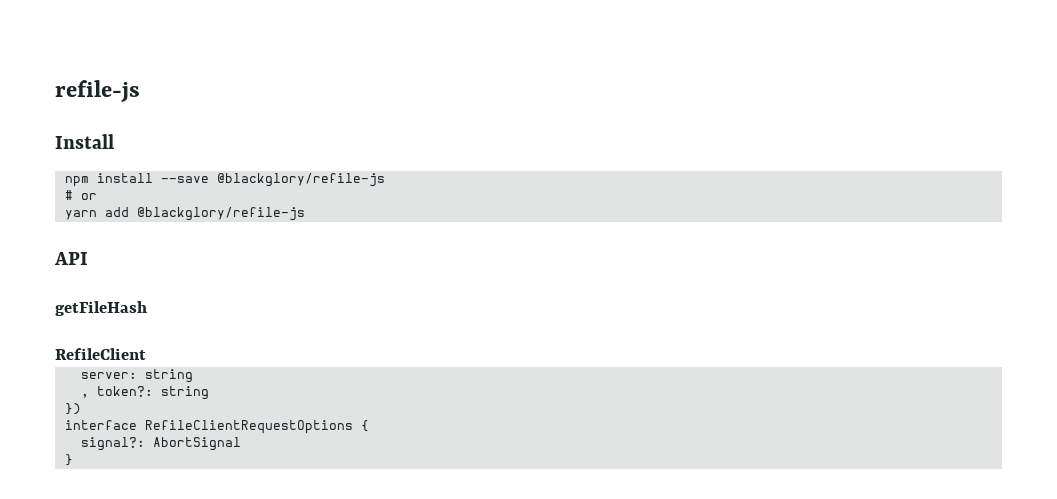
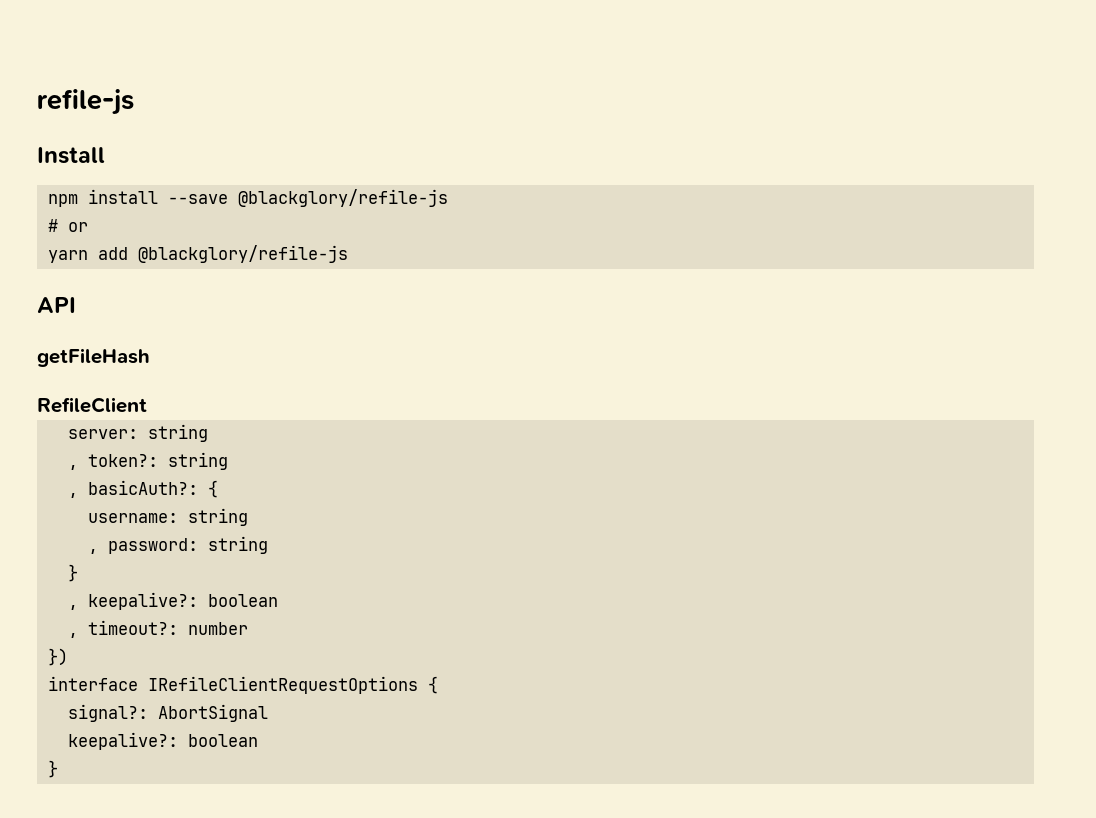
+ , basicAuth?: {
+ username: string
+ , password: string
+ }
+ , keepalive?: boolean
+ , timeout?: number
- interface RefileClientRequestOptions {
+ interface IRefileClientRequestOptions {
  signal?: AbortSignal
+ keepalive?: boolean

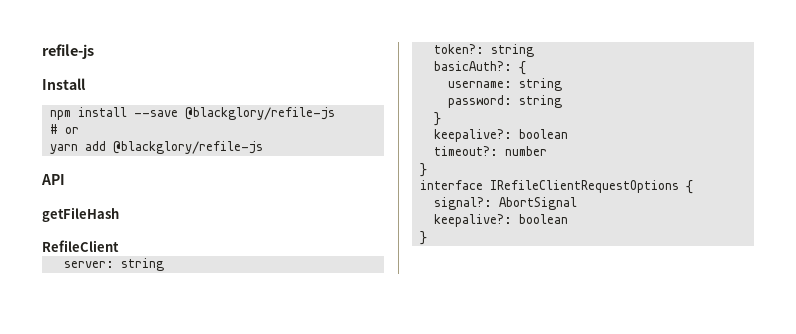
- , token?: string
+ token?: string
- , basicAuth?: {
+ basicAuth?: {
- , password: string
+ password: string
  }
- , keepalive?: boolean
- , timeout?: number
- })
+ keepalive?: boolean
+ timeout?: number
+ }

